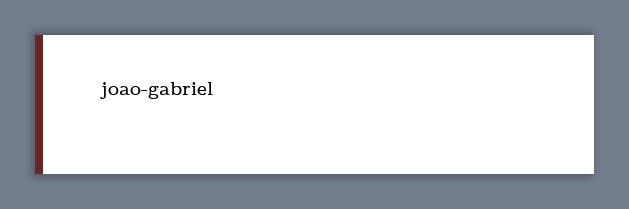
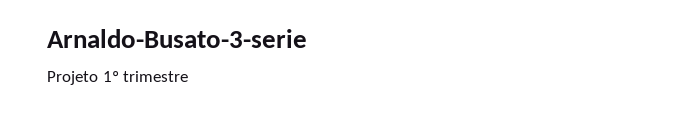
- joao-gabriel
+ Arnaldo-Busato-3-serie
+ Projeto 1º trimestre

